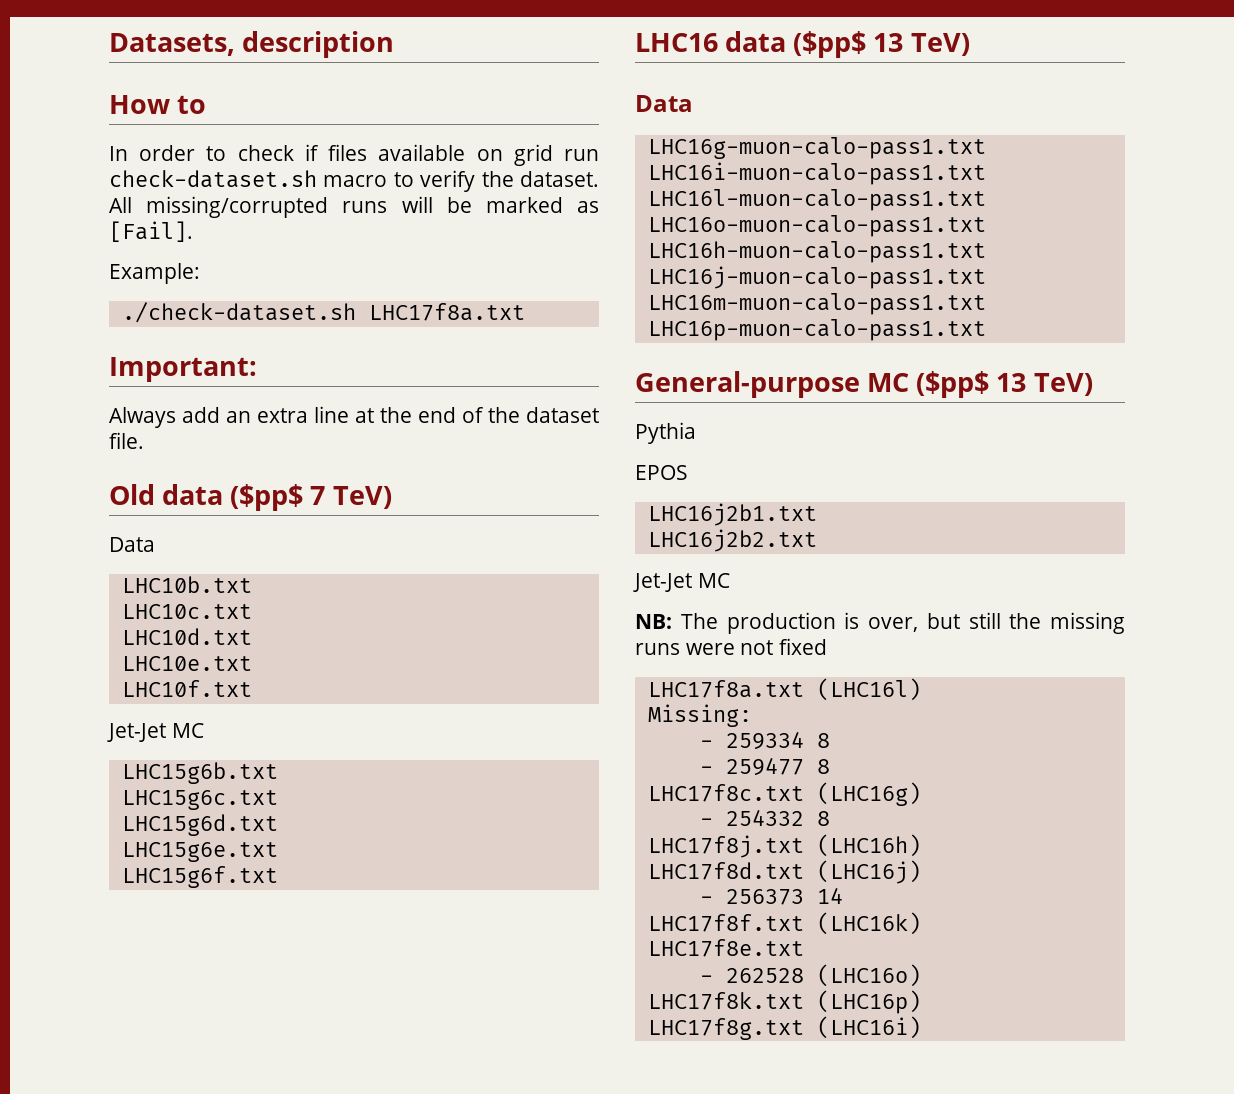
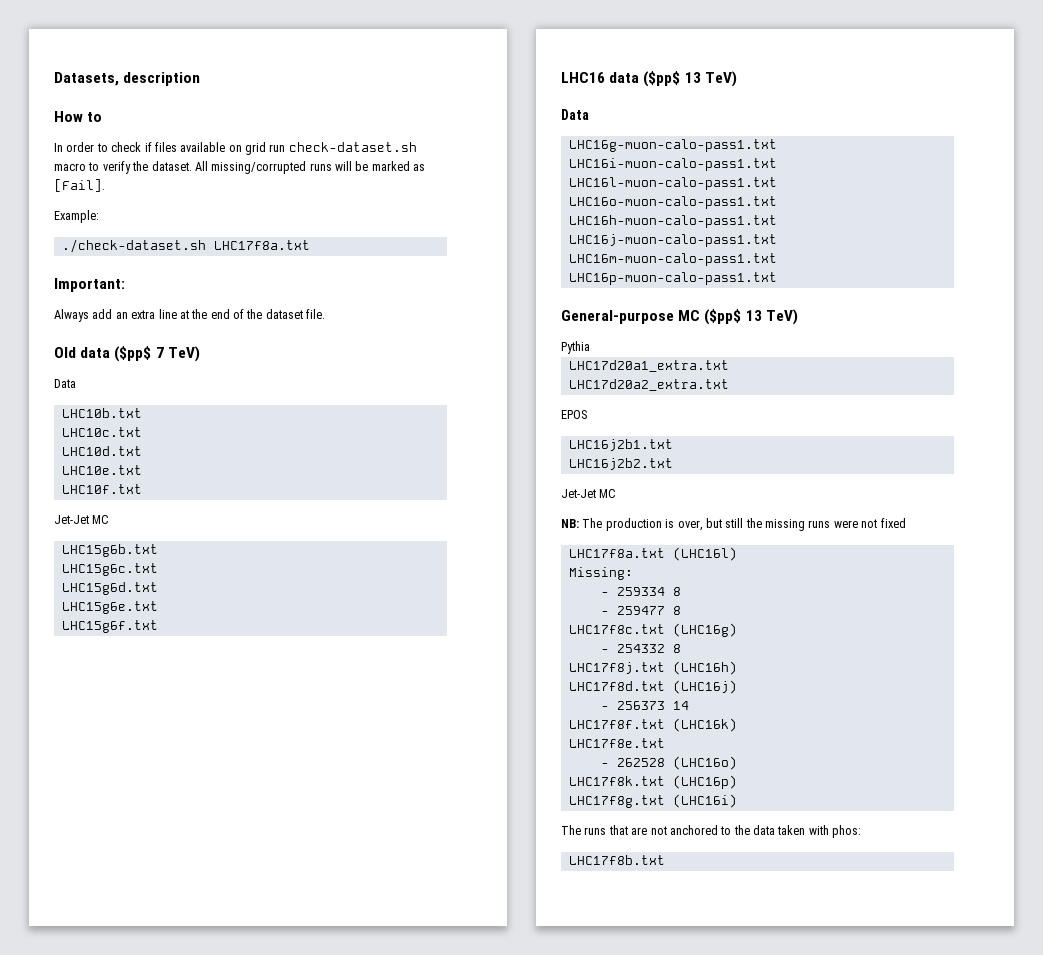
+ LHC17d20a1_extra.txt
+ LHC17d20a2_extra.txt
+ The runs that are not anchored to the data taken with phos:
+ LHC17f8b.txt

